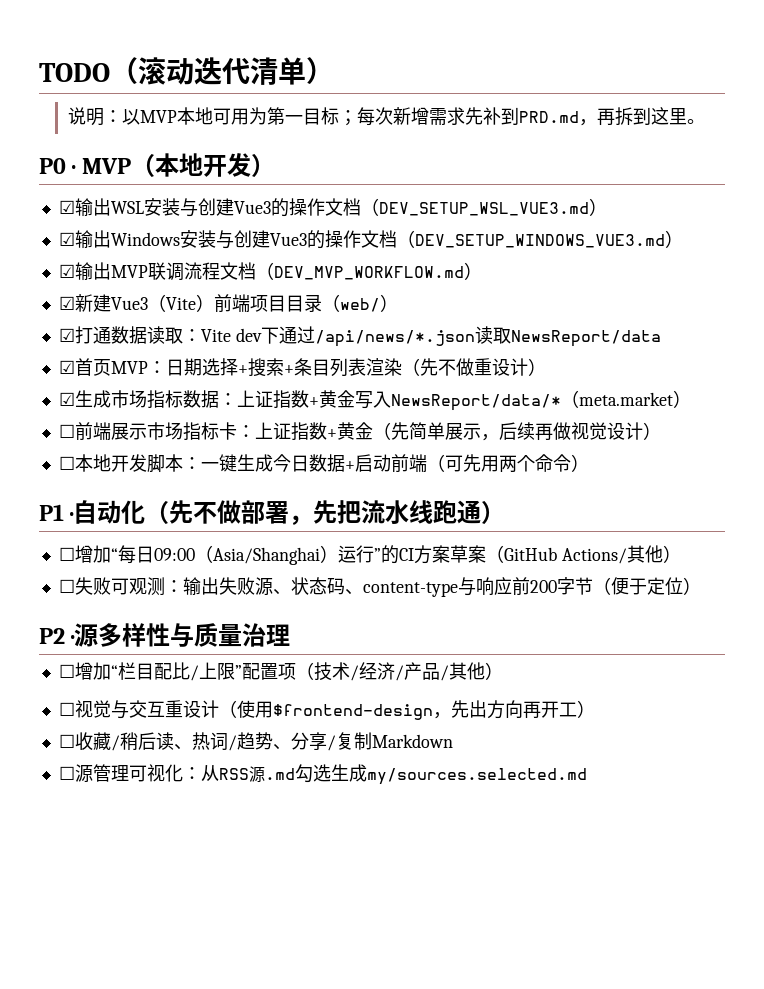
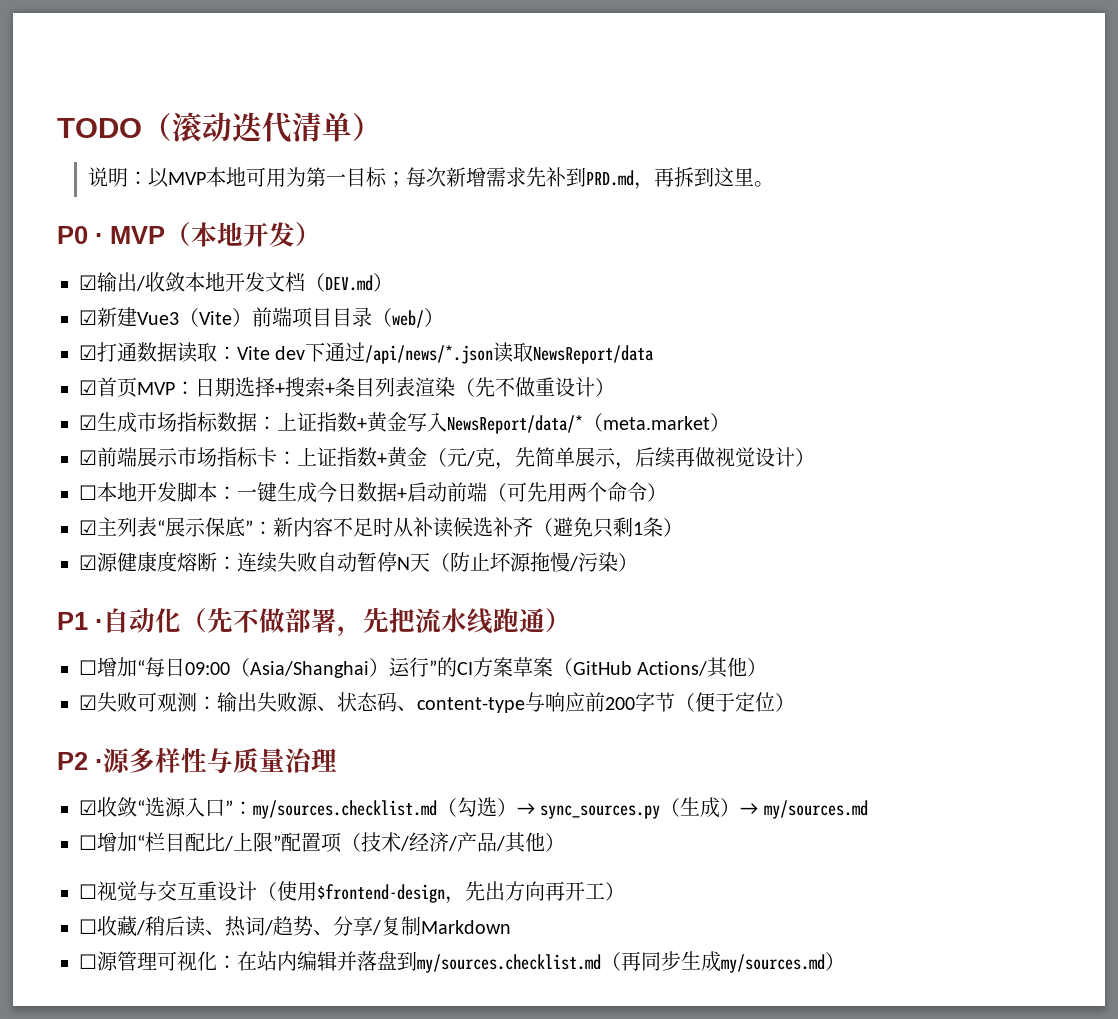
- ☑输出WSL安装与创建Vue3的操作文档（DEV_SETUP_WSL_VUE3.md）
- ☑输出Windows安装与创建Vue3的操作文档（DEV_SETUP_WINDOWS_VUE3.md）
- ☑输出MVP联调流程文档（DEV_MVP_WORKFLOW.md）
+ ☑输出/收敛本地开发文档（DEV.md）
- ☐前端展示市场指标卡：上证指数+黄金（先简单展示，后续再做视觉设计）
+ ☑前端展示市场指标卡：上证指数+黄金（元/克，先简单展示，后续再做视觉设计）
+ ☑主列表“展示保底”：新内容不足时从补读候选补齐（避免只剩1条）
+ ☑源健康度熔断：连续失败自动暂停N天（防止坏源拖慢/污染）
- ☐失败可观测：输出失败源、状态码、content-type与响应前200字节（便于定位）
+ ☑失败可观测：输出失败源、状态码、content-type与响应前200字节（便于定位）
+ ☑收敛“选源入口”：my/sources.checklist.md（勾选）→ sync_sources.py（生成）→ my/sources.md
- ☐源管理可视化：从RSS源.md勾选生成my/sources.selected.md
+ ☐源管理可视化：在站内编辑并落盘到my/sources.checklist.md（再同步生成my/sources.md）

